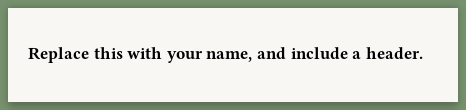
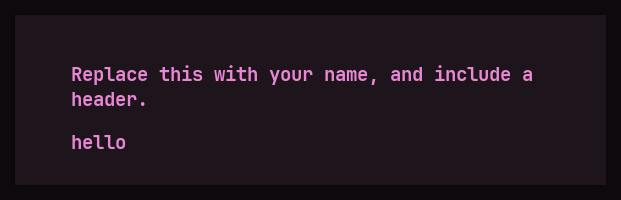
+ hello

